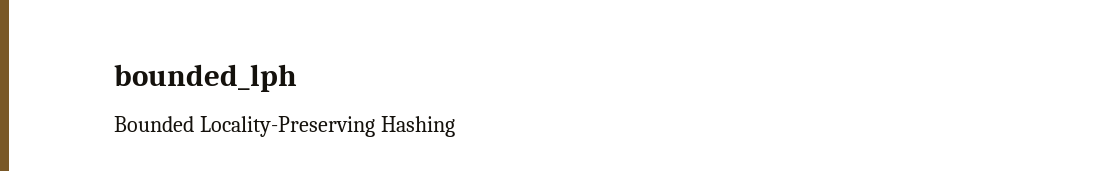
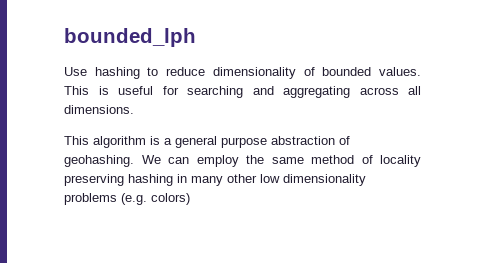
- Bounded Locality-Preserving Hashing
+ Use hashing to reduce dimensionality of bounded values. This is useful for searching and aggregating across all dimensions.
+ This algorithm is a general purpose abstraction of geohashing. We can employ the same method of locality preserving hashing in many other low dimensionality problems (e.g. colors)

